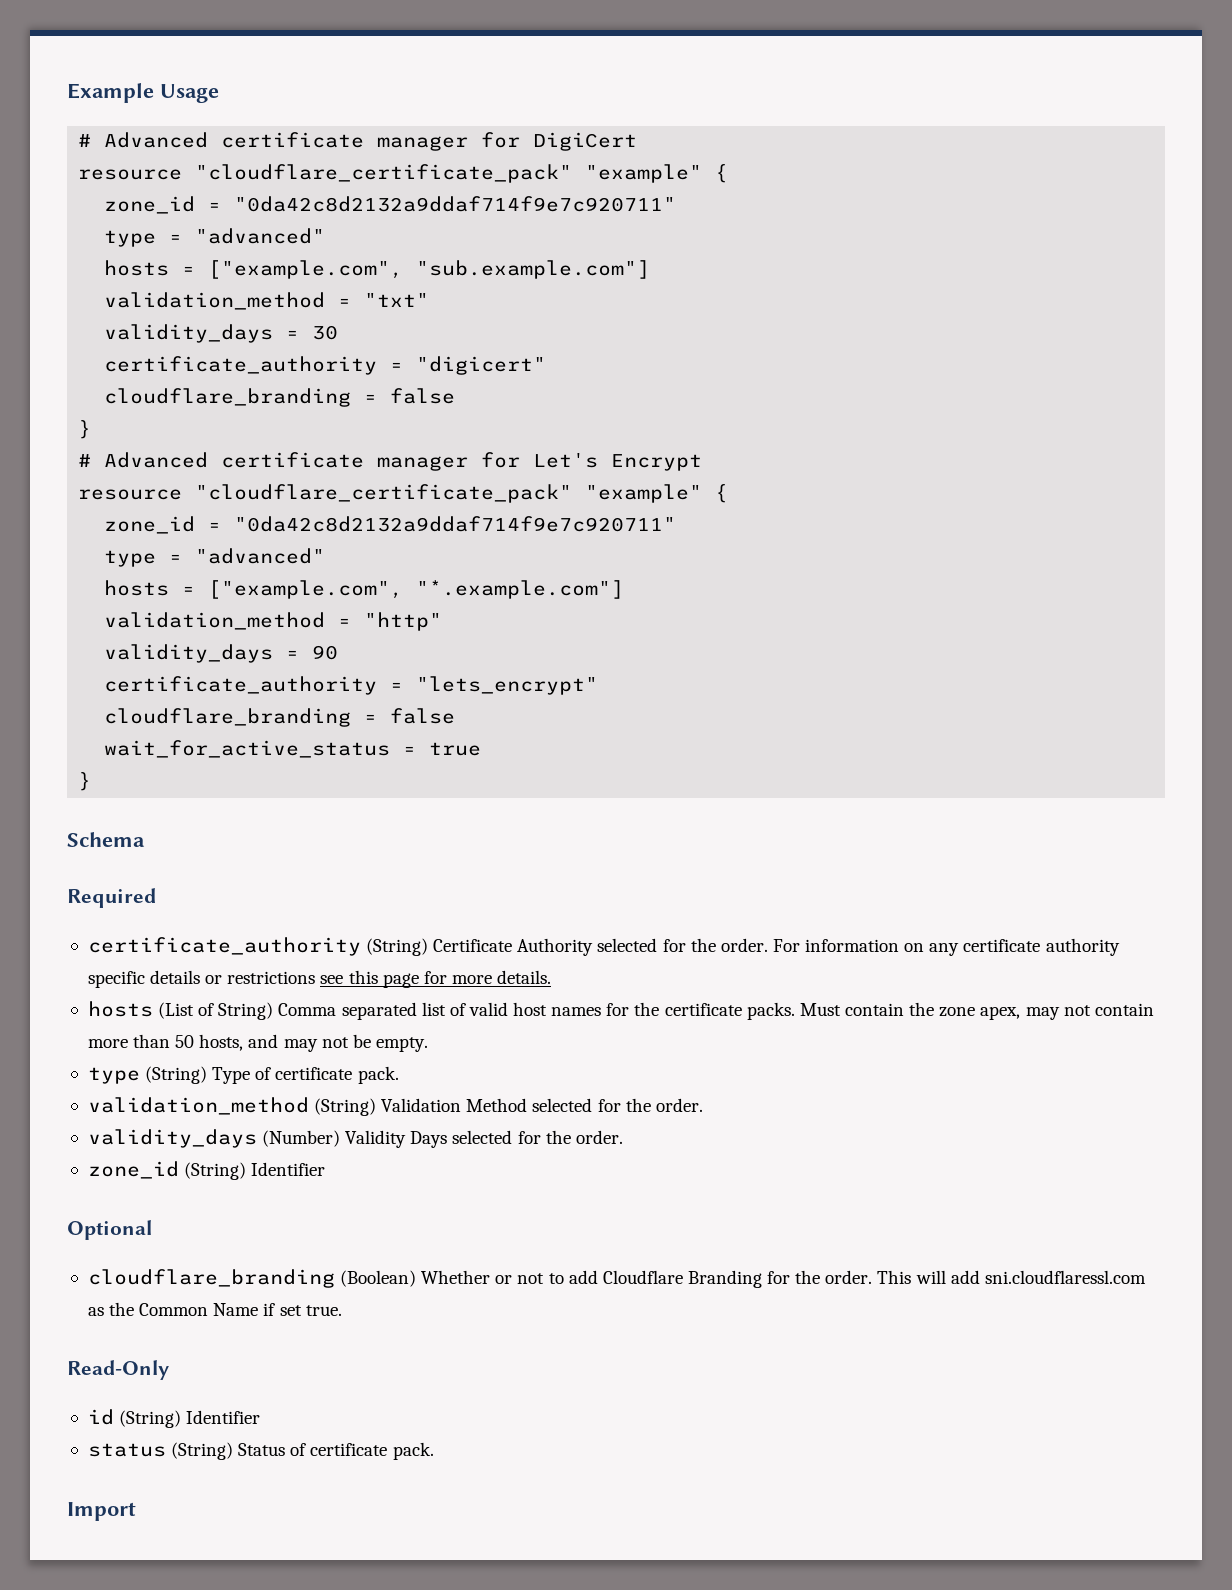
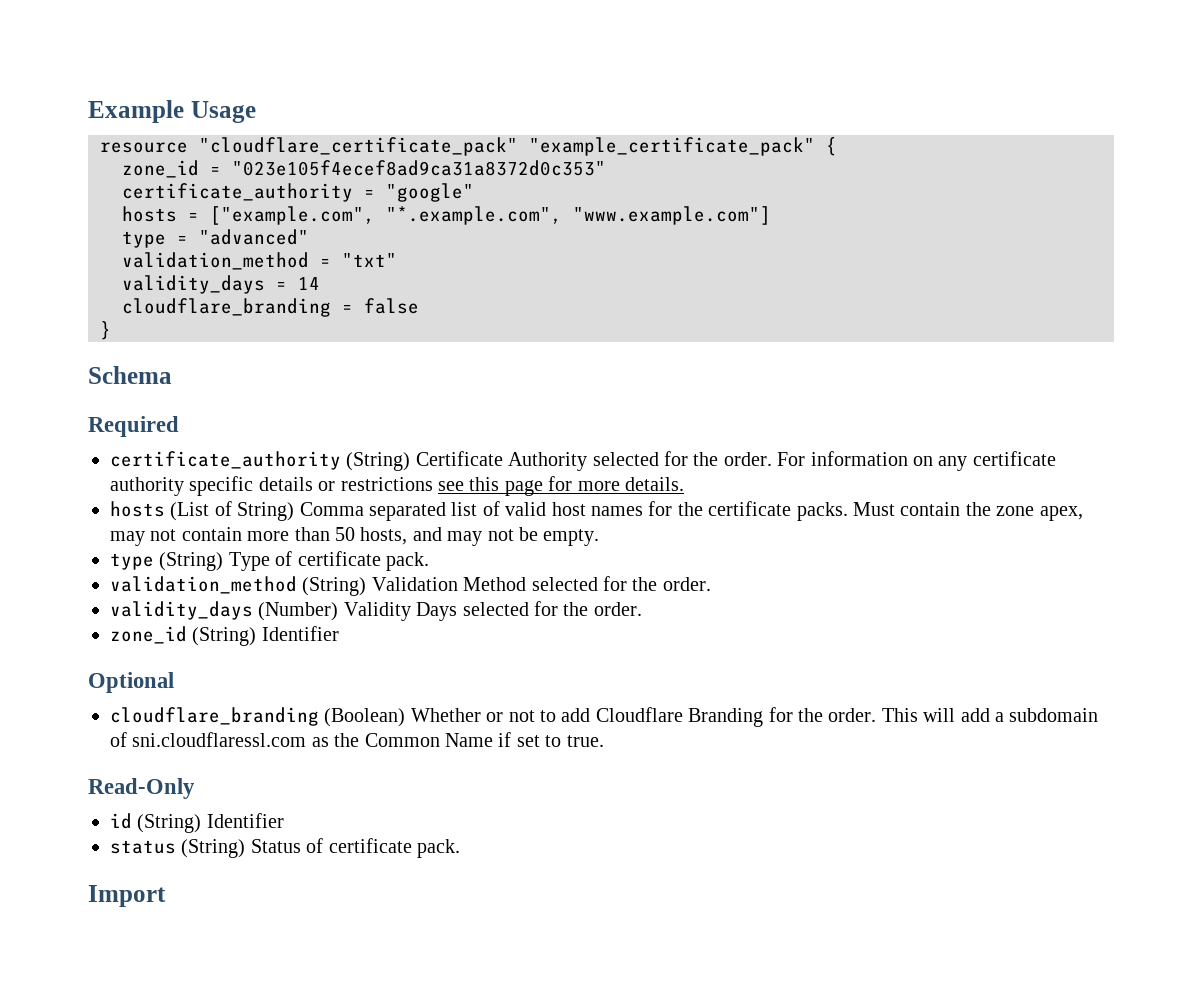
- # Advanced certificate manager for DigiCert
- resource "cloudflare_certificate_pack" "example" {
- zone_id = "0da42c8d2132a9ddaf714f9e7c920711"
+ resource "cloudflare_certificate_pack" "example_certificate_pack" {
+ zone_id = "023e105f4ecef8ad9ca31a8372d0c353"
+ certificate_authority = "google"
+ hosts = ["example.com", "*.example.com", "www.example.com"]
  type = "advanced"
- hosts = ["example.com", "sub.example.com"]
- validity_days = 30
- certificate_authority = "digicert"
+ validity_days = 14
- # Advanced certificate manager for Let's Encrypt
- resource "cloudflare_certificate_pack" "example" {
- zone_id = "0da42c8d2132a9ddaf714f9e7c920711"
- type = "advanced"
- hosts = ["example.com", "*.example.com"]
- validation_method = "http"
- validity_days = 90
- certificate_authority = "lets_encrypt"
- cloudflare_branding = false
- wait_for_active_status = true
- }
- This will add sni.cloudflaressl.com as the Common Name if set true.
+ This will add a subdomain of sni.cloudflaressl.com as the Common Name if set to true.

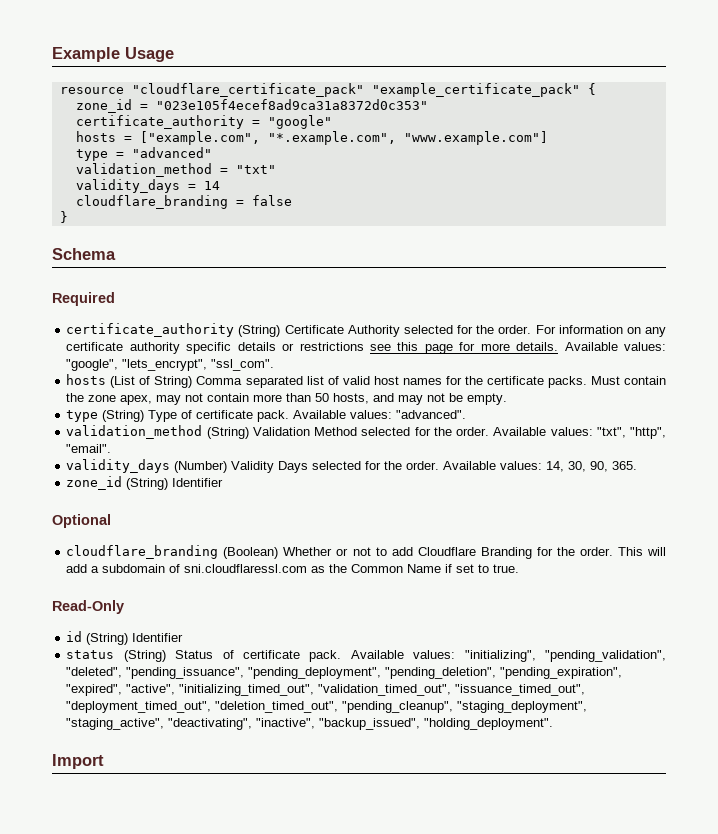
+ Available values: "google", "lets_encrypt", "ssl_com".
+ Available values: "advanced".
+ Available values: "txt", "http", "email".
+ Available values: 14, 30, 90, 365.
+ Available values: "initializing", "pending_validation", "deleted", "pending_issuance", "pending_deployment", "pending_deletion", "pending_expiration", "expired", "active", "initializing_timed_out", "validation_timed_out", "issuance_timed_out", "deployment_timed_out", "deletion_timed_out", "pending_cleanup", "staging_deployment", "staging_active", "deactivating", "inactive", "backup_issued", "holding_deployment".

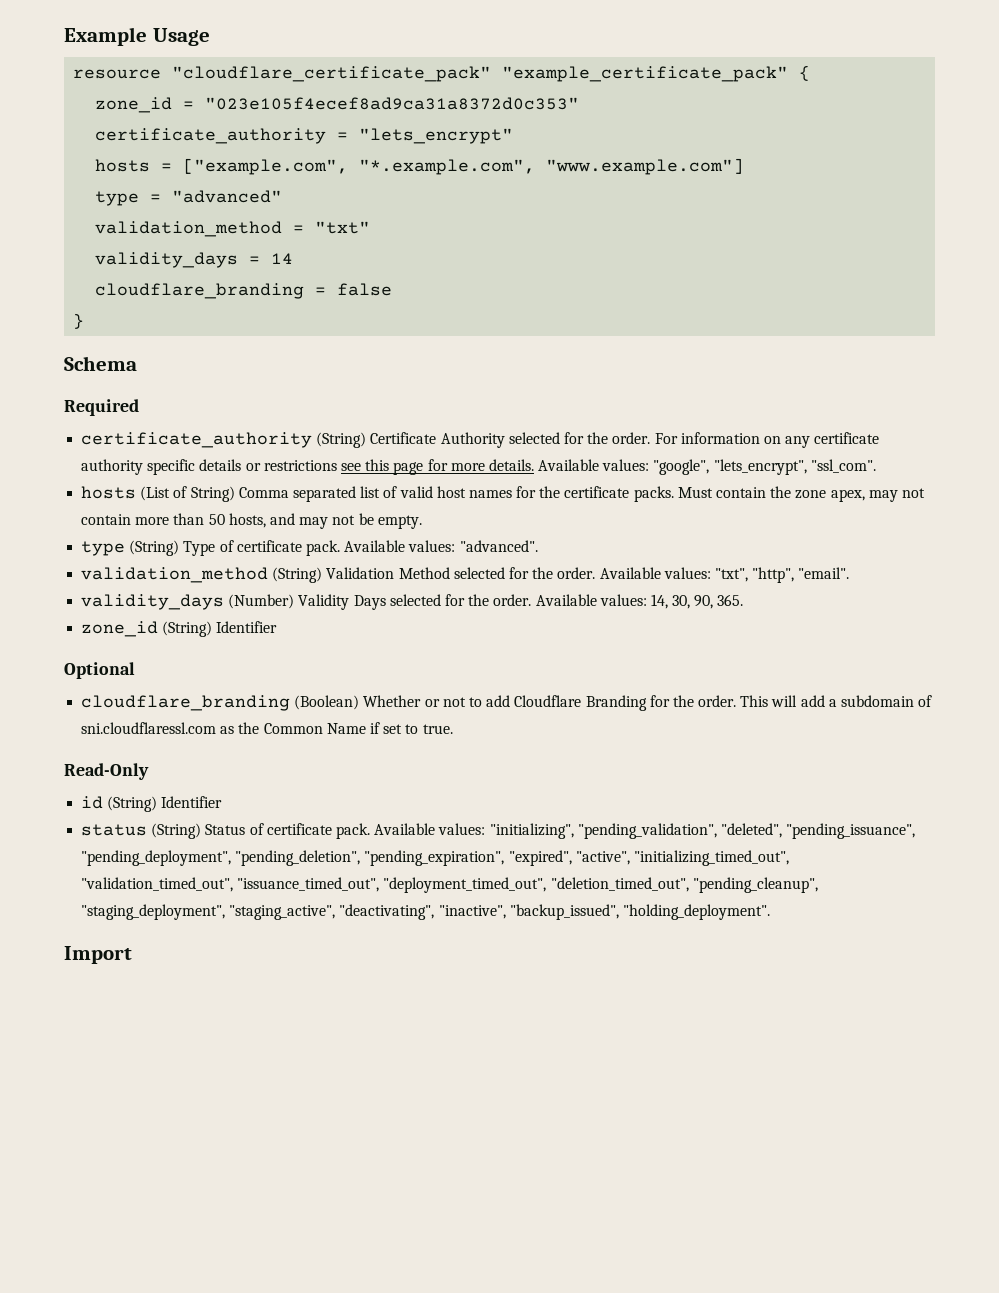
- certificate_authority = "google"
+ certificate_authority = "lets_encrypt"

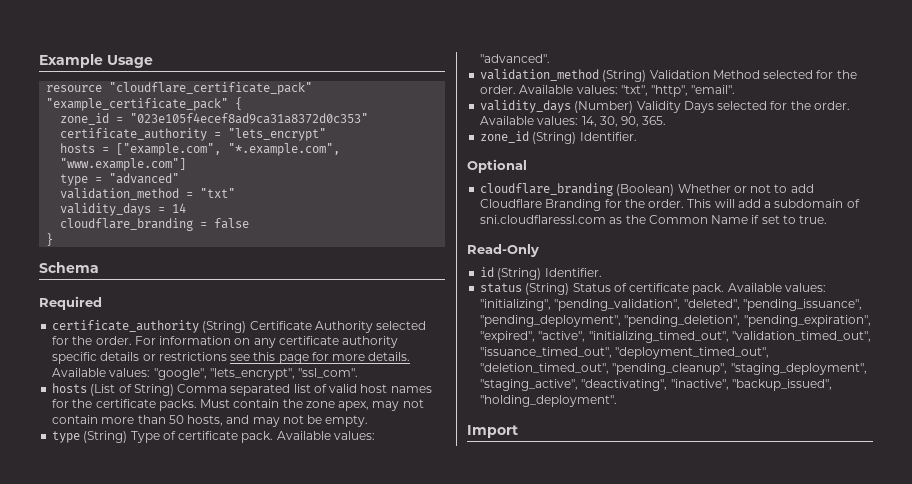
- zone_id (String) Identifier
+ zone_id (String) Identifier.
- id (String) Identifier
+ id (String) Identifier.

